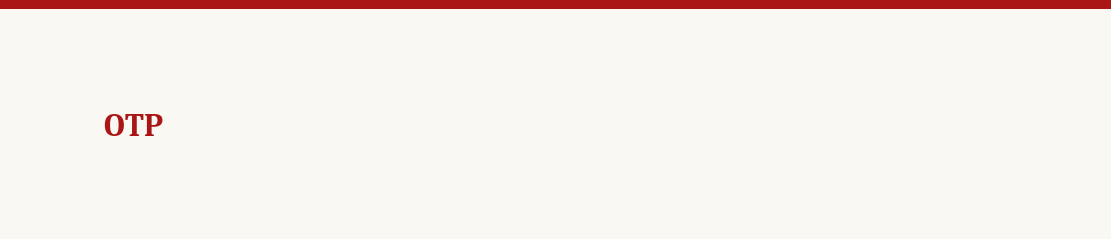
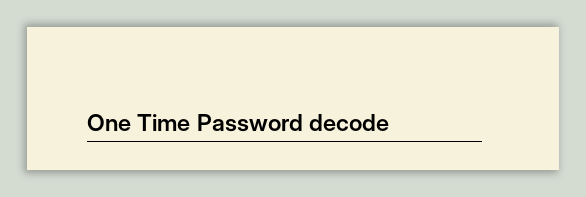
- OTP
+ One Time Password decode

